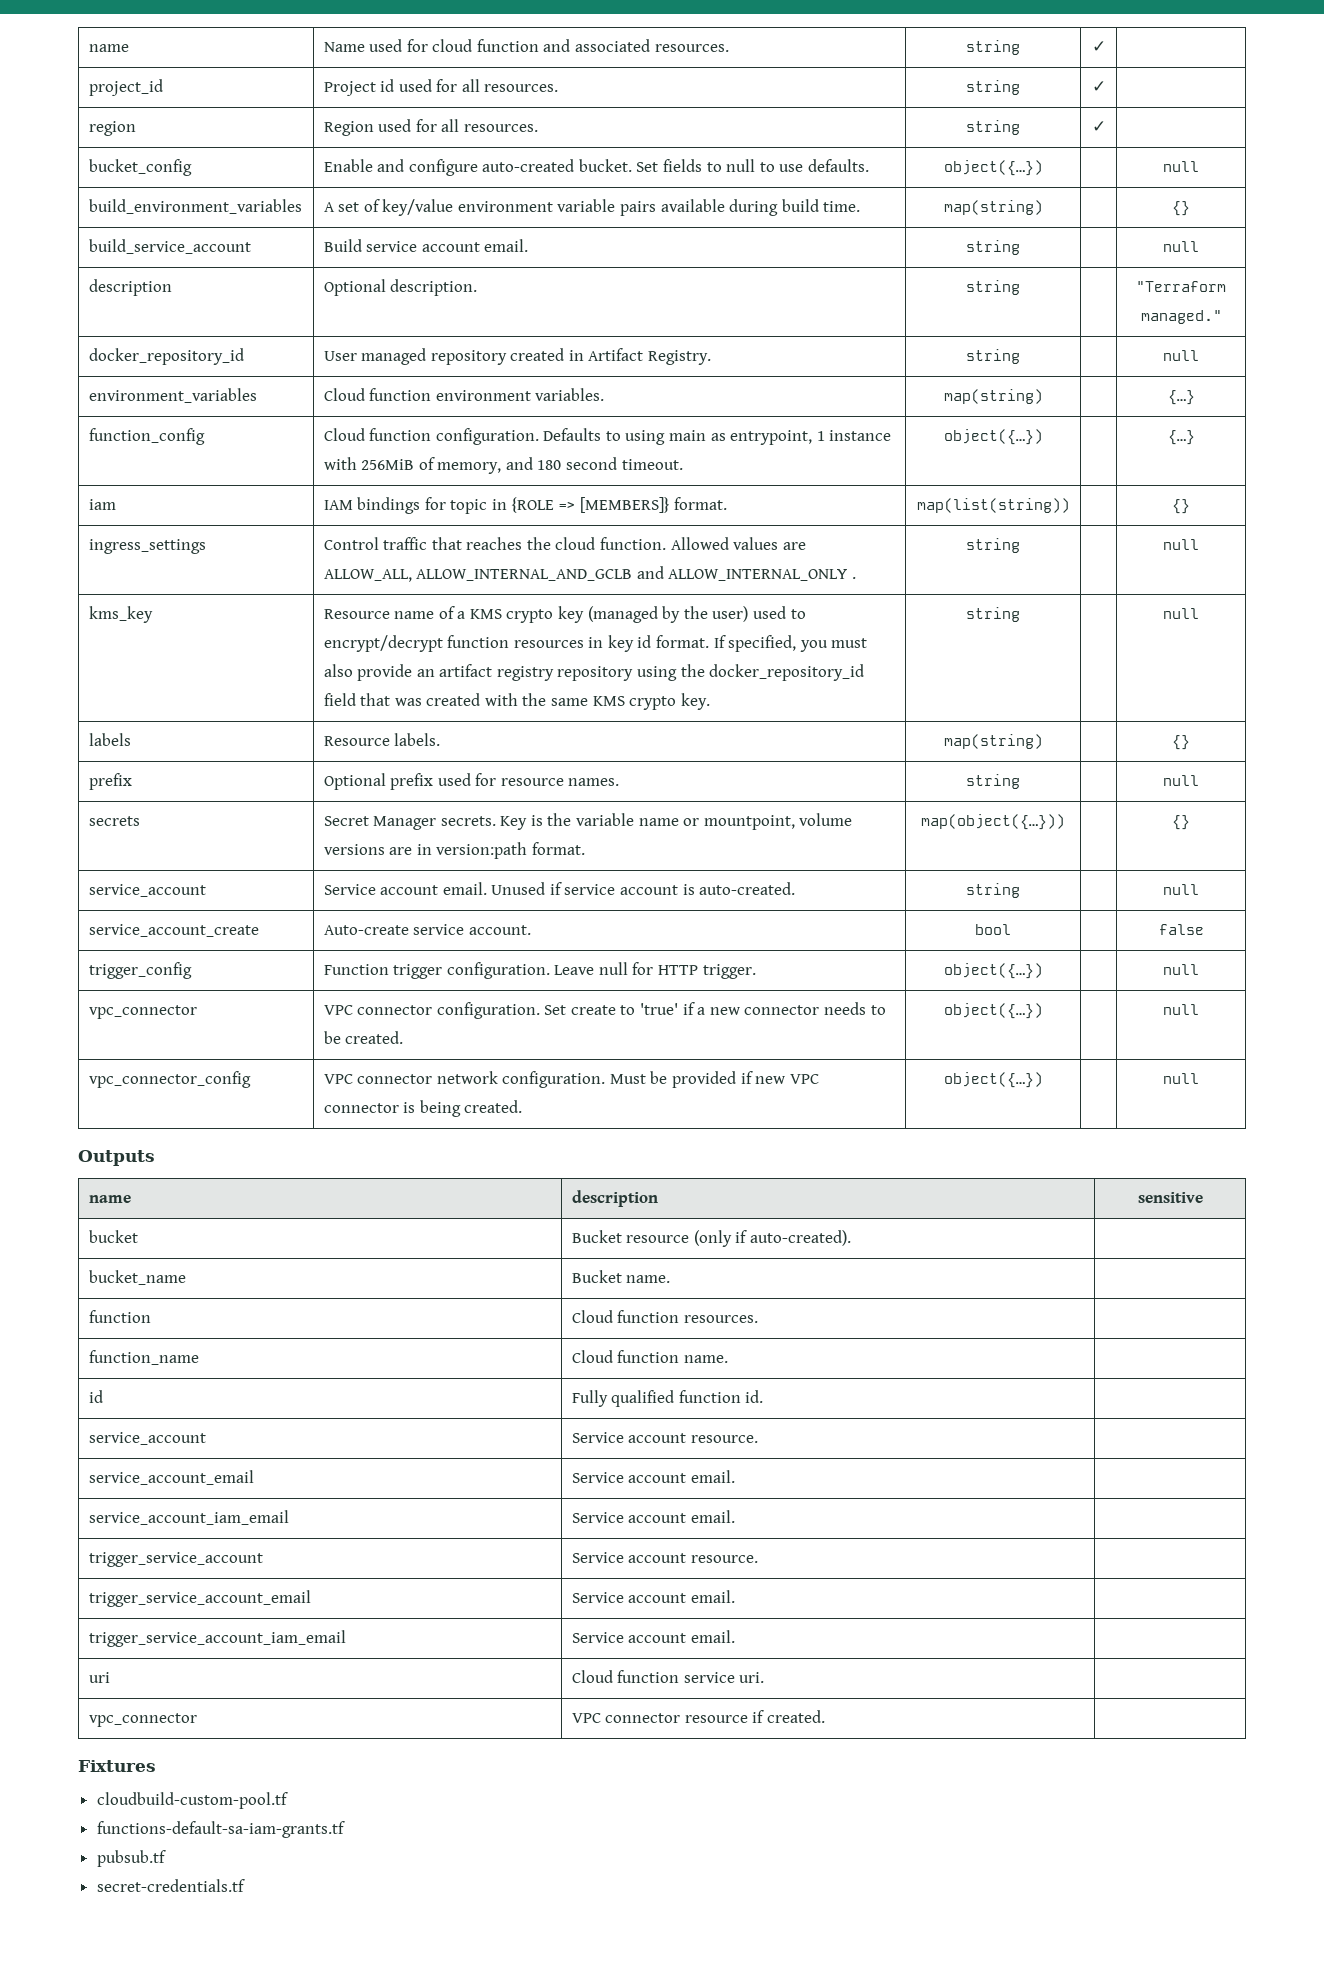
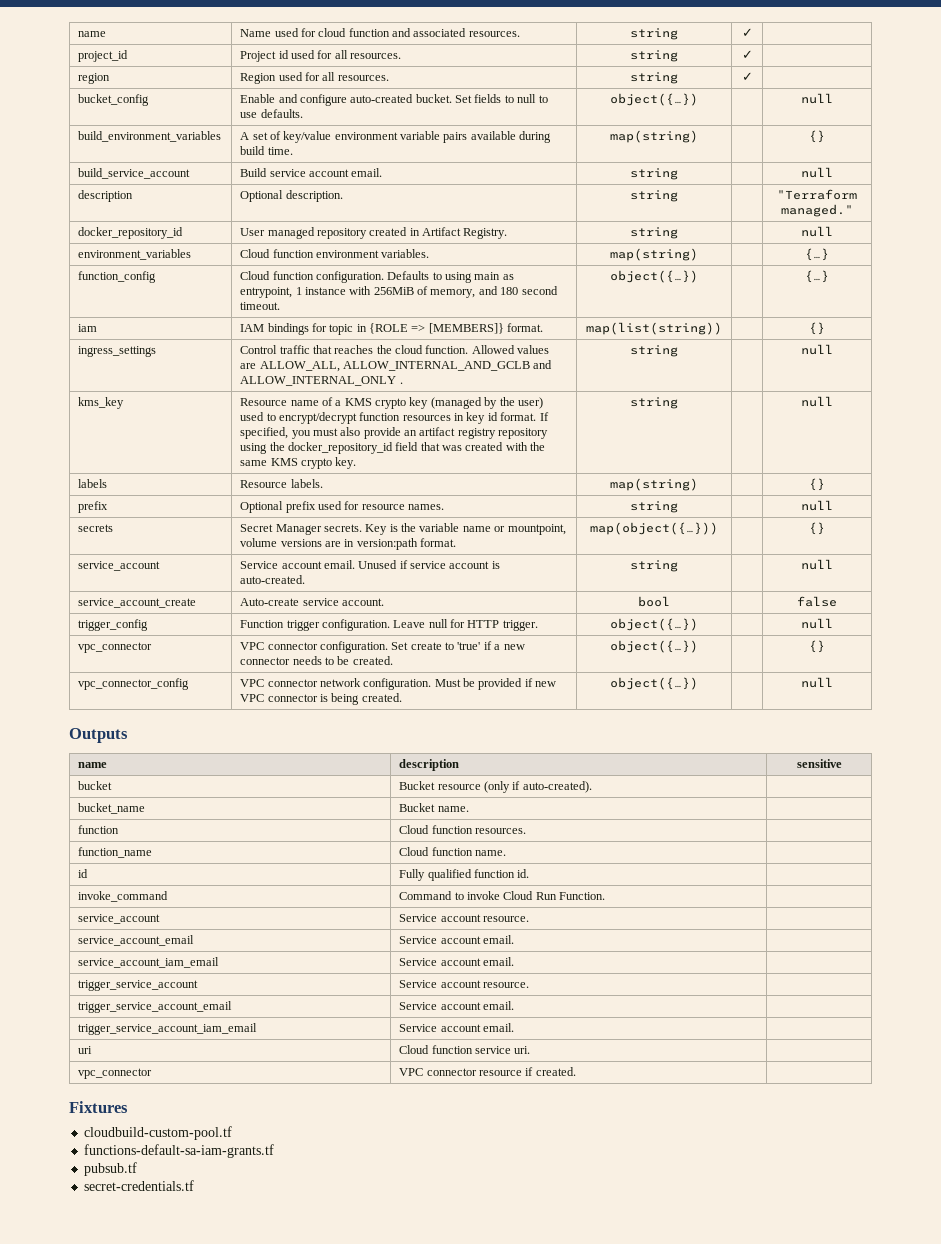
- vpc_connector | VPC connector configuration. Set create to 'true' if a new connector needs to be created. | object({…}) | | null
+ vpc_connector | VPC connector configuration. Set create to 'true' if a new connector needs to be created. | object({…}) | | {}
+ invoke_command | Command to invoke Cloud Run Function. |

